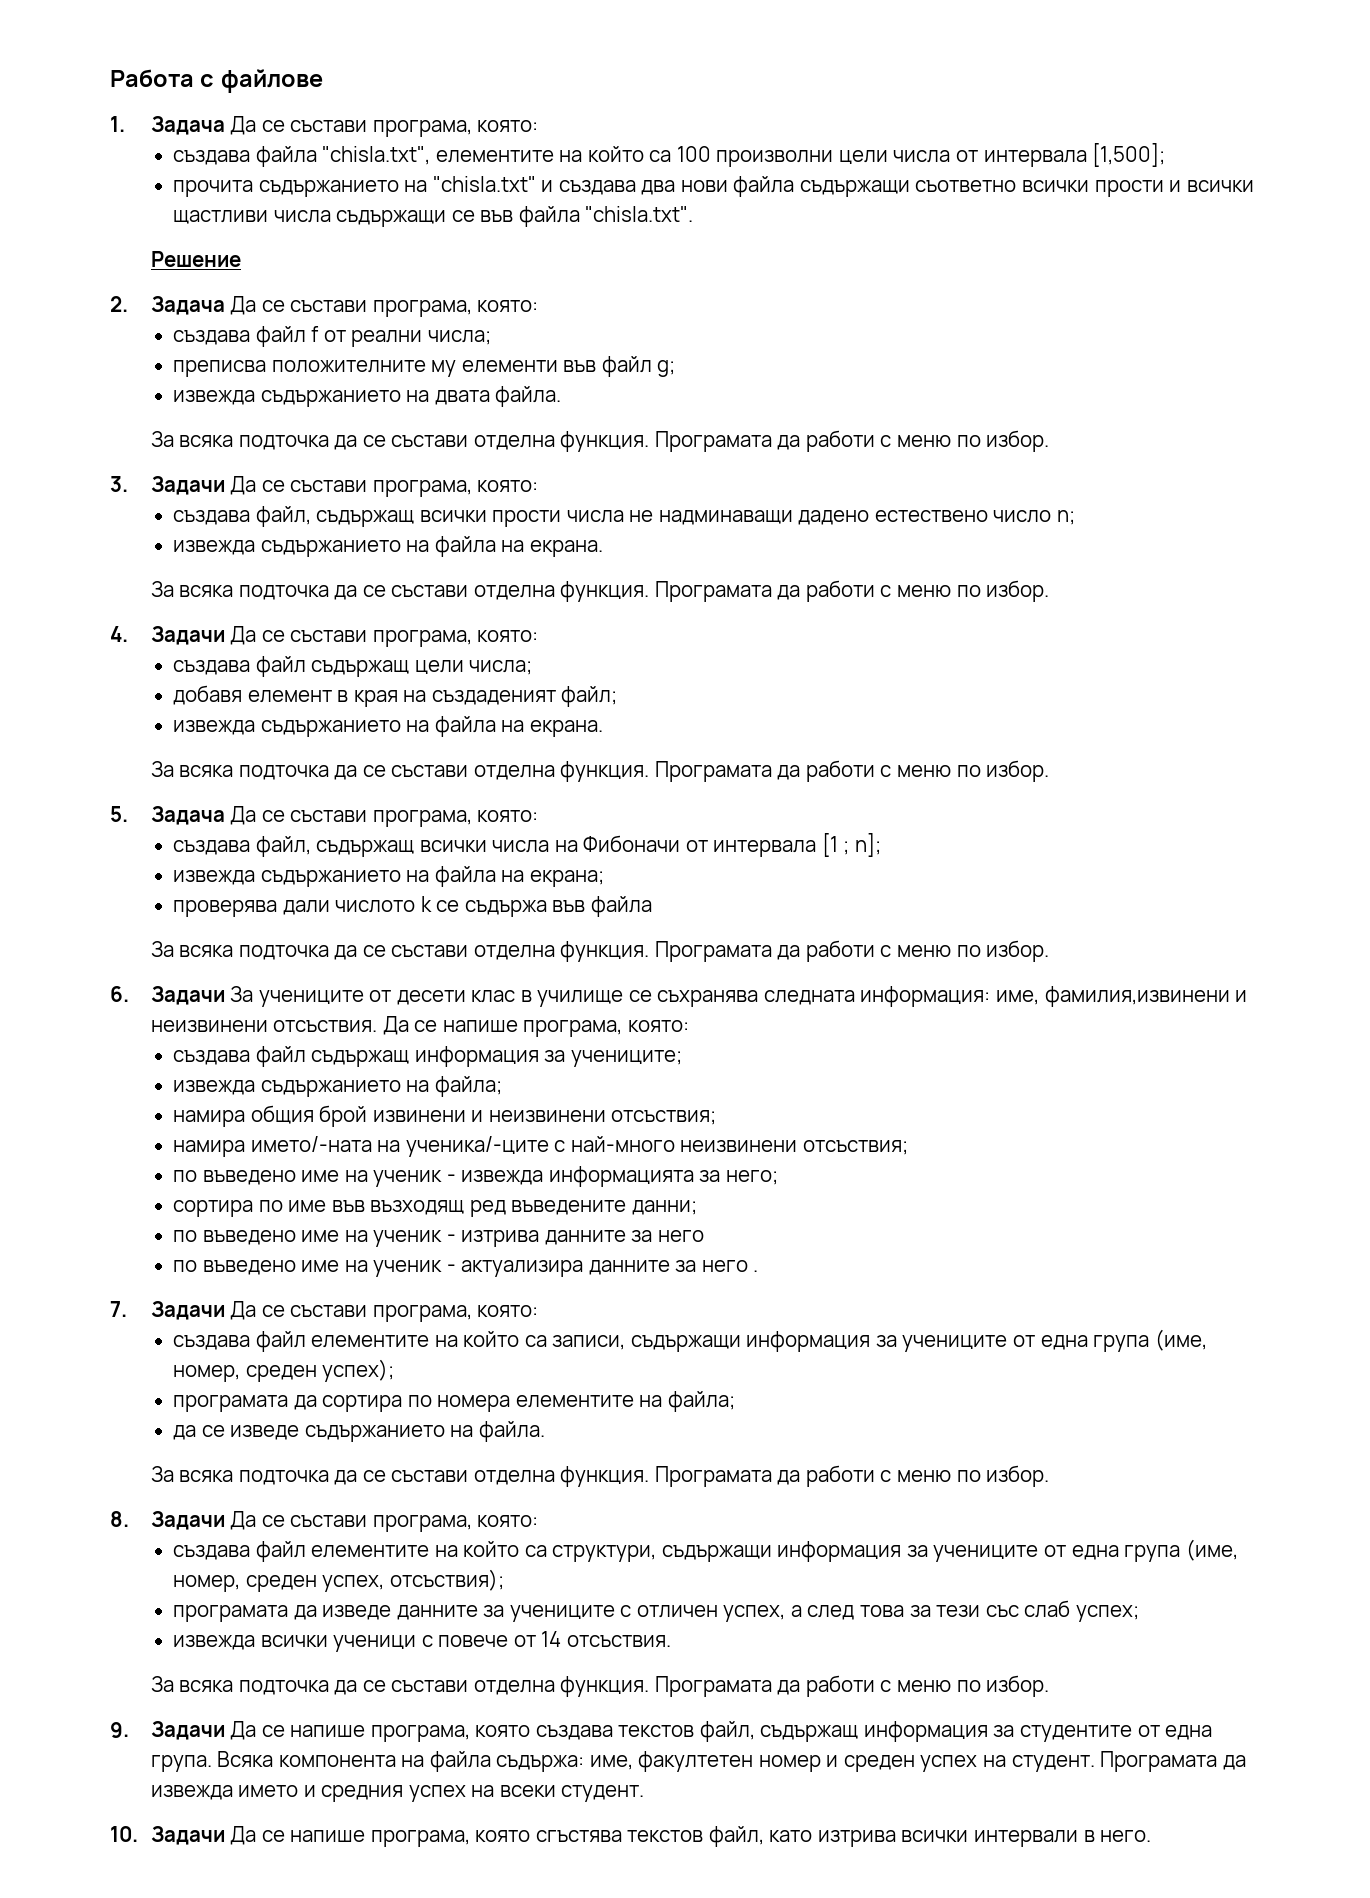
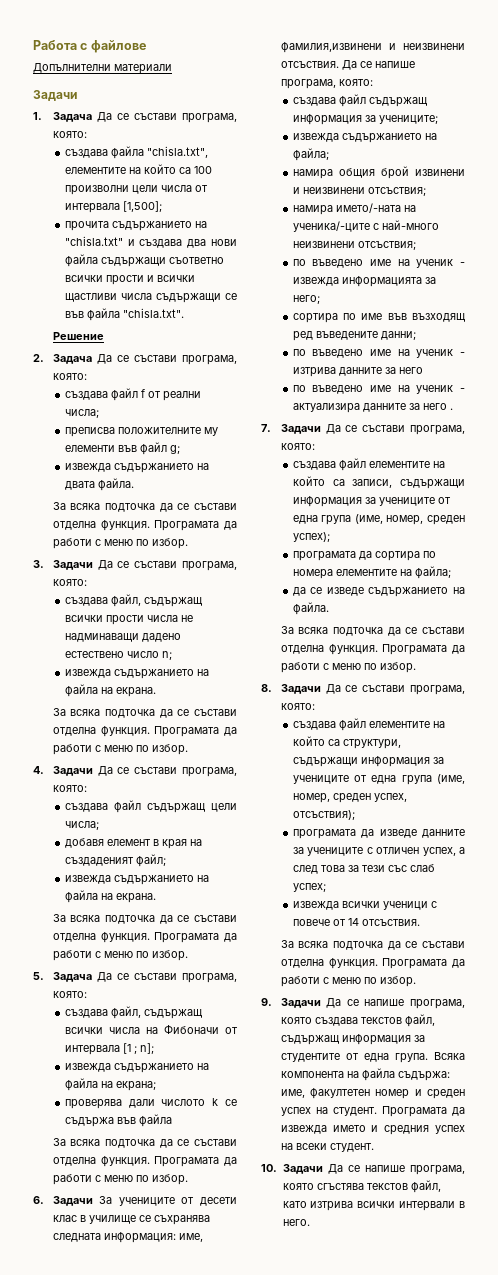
+ Допълнителни материали
+ Задачи

